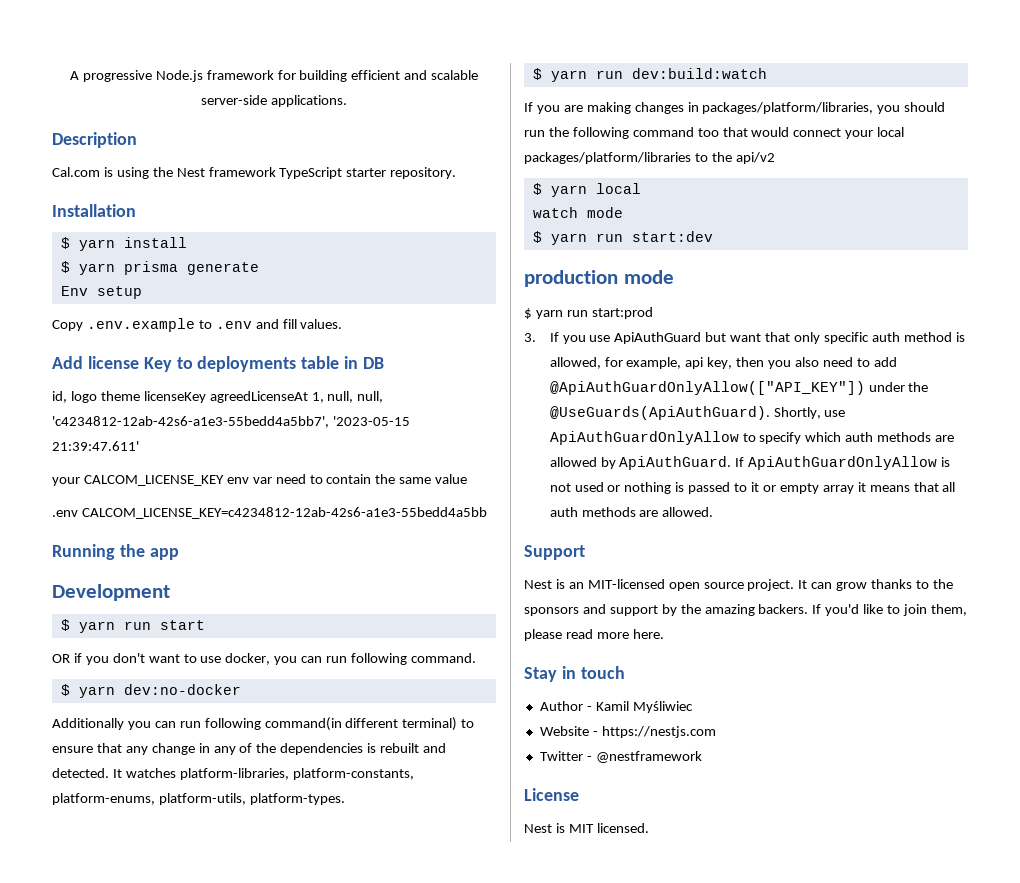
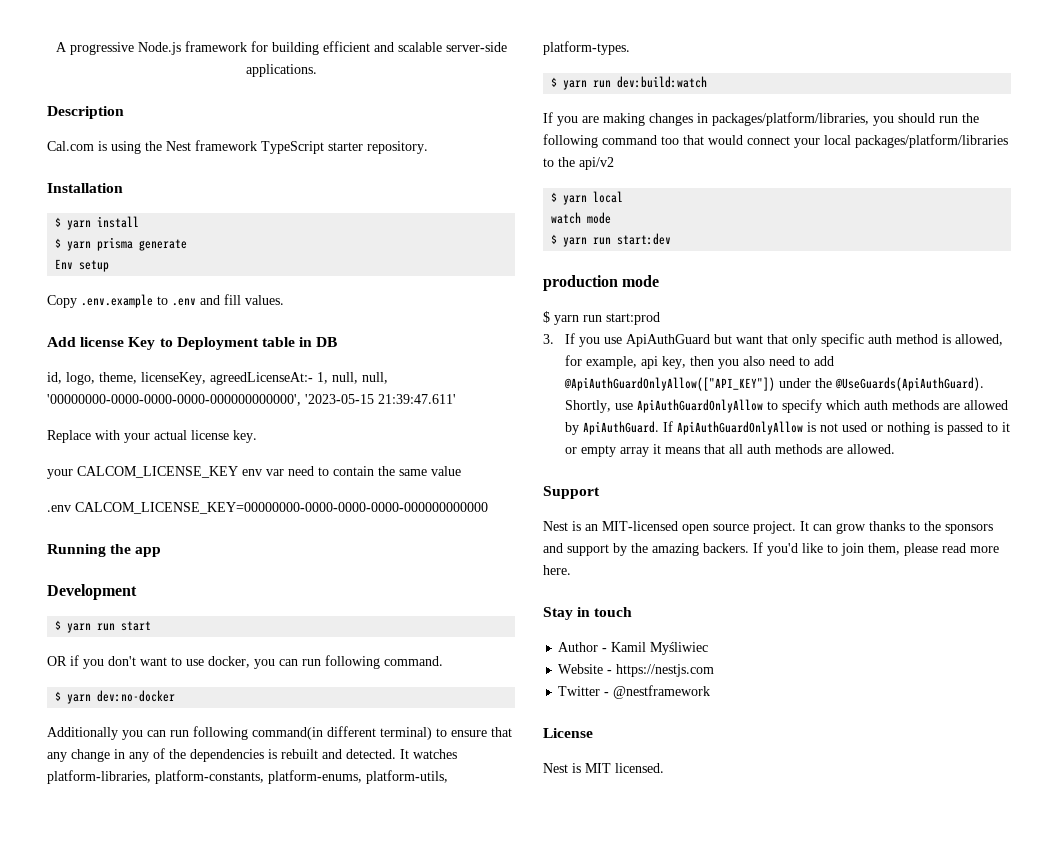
- Add license Key to deployments table in DB
+ Add license Key to Deployment table in DB
- id, logo theme licenseKey agreedLicenseAt 1, null, null, 'c4234812-12ab-42s6-a1e3-55bedd4a5bb7', '2023-05-15 21:39:47.611'
+ id, logo, theme, licenseKey, agreedLicenseAt:- 1, null, null, '00000000-0000-0000-0000-000000000000', '2023-05-15 21:39:47.611'
+ Replace with your actual license key.
- .env CALCOM_LICENSE_KEY=c4234812-12ab-42s6-a1e3-55bedd4a5bb
+ .env CALCOM_LICENSE_KEY=00000000-0000-0000-0000-000000000000

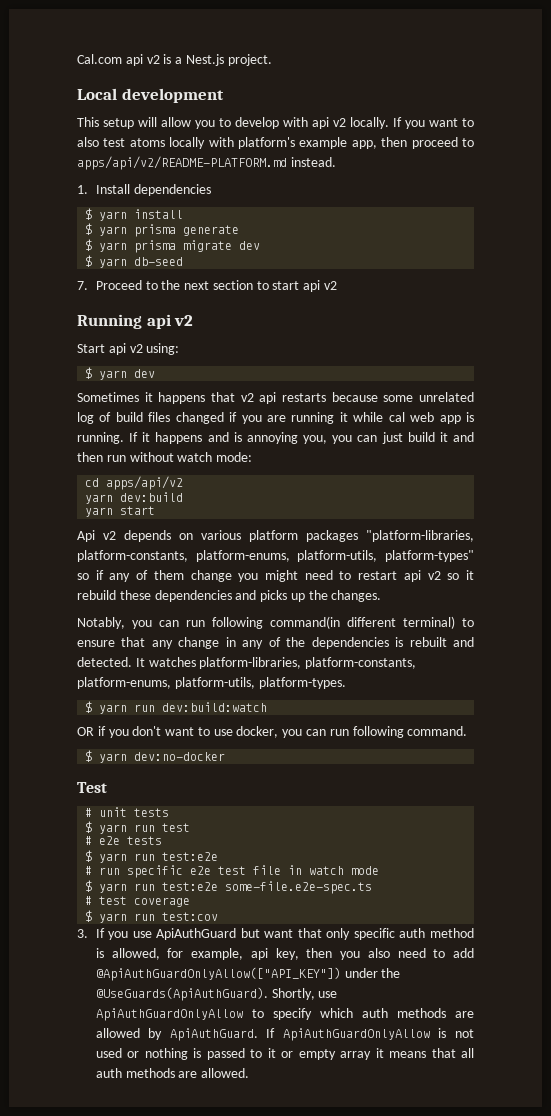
- A progressive Node.js framework for building efficient and scalable server-side applications.
- Description
- Cal.com is using the Nest framework TypeScript starter repository.
- Installation
+ Cal.com api v2 is a Nest.js project.
+ Local development
+ This setup will allow you to develop with api v2 locally. If you want to also test atoms locally with platform's example app, then proceed to apps/api/v2/README-PLATFORM.md instead.
+ 1. Install dependencies
- Env setup
- Copy .env.example to .env and fill values.
- Add license Key to Deployment table in DB
- id, logo, theme, licenseKey, agreedLicenseAt:- 1, null, null, '00000000-0000-0000-0000-000000000000', '2023-05-15 21:39:47.611'
- Replace with your actual license key.
- your CALCOM_LICENSE_KEY env var need to contain the same value
- .env CALCOM_LICENSE_KEY=00000000-0000-0000-0000-000000000000
- Running the app
- Development
- $ yarn run start
- OR if you don't want to use docker, you can run following command.
- $ yarn dev:no-docker
- Additionally you can run following command(in different terminal) to ensure that any change in any of the dependencies is rebuilt and detected.
+ $ yarn prisma migrate dev
+ $ yarn db-seed
+ 7. Proceed to the next section to start api v2
+ Running api v2
+ Start api v2 using:
+ $ yarn dev
+ Sometimes it happens that v2 api restarts because some unrelated log of build files changed if you are running it while cal web app is running. If it happens and is annoying you, you can just build it and then run without watch mode:
+ cd apps/api/v2
+ yarn dev:build
+ yarn start
+ Api v2 depends on various platform packages "platform-libraries, platform-constants, platform-enums, platform-utils, platform-types" so if any of them change you might need to restart api v2 so it rebuild these dependencies and picks up the changes.
+ Notably, you can run following command(in different terminal) to ensure that any change in any of the dependencies is rebuilt and detected.
- If you are making changes in packages/platform/libraries, you should run the following command too that would connect your local packages/platform/libraries to the api/v2
- $ yarn local
- watch mode
+ OR if you don't want to use docker, you can run following command.
+ $ yarn dev:no-docker
+ Test
+ # unit tests
+ $ yarn run test
+ # e2e tests
+ $ yarn run test:e2e
+ # run specific e2e test file in watch mode
- $ yarn run start:dev
- production mode
- $ yarn run start:prod
+ $ yarn run test:e2e some-file.e2e-spec.ts
+ # test coverage
+ $ yarn run test:cov
- Support
- Nest is an MIT-licensed open source project. It can grow thanks to the sponsors and support by the amazing backers. If you'd like to join them, please read more here.
- Stay in touch
- Author - Kamil Myśliwiec
- Website - https://nestjs.com
- Twitter - @nestframework
- License
- Nest is MIT licensed.

